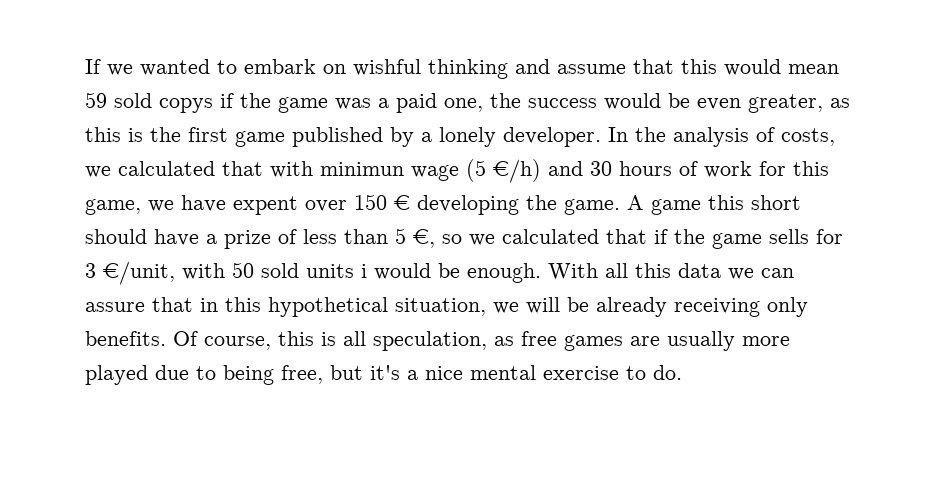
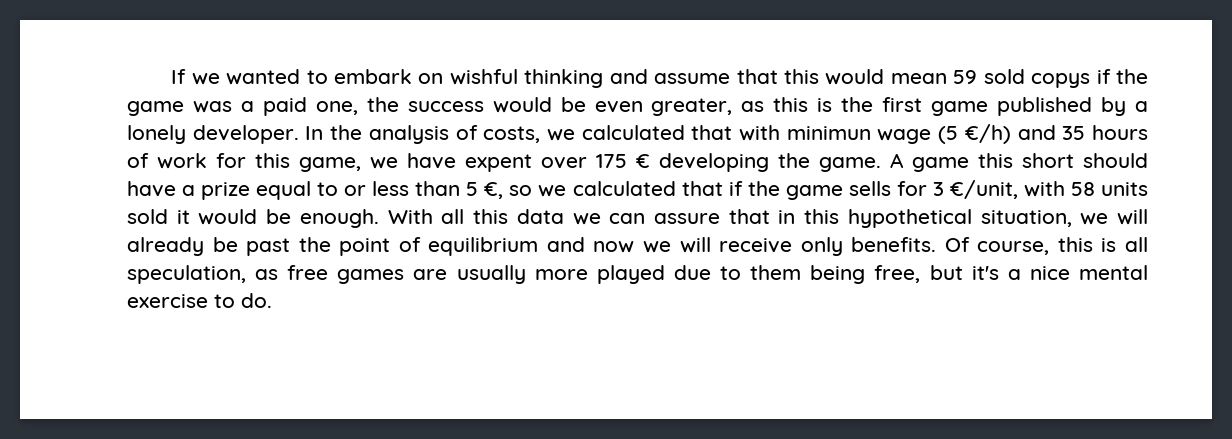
- In the analysis of costs, we calculated that with minimun wage (5 €/h) and 30 hours of work for this game, we have expent over 150 € developing the game.
+ In the analysis of costs, we calculated that with minimun wage (5 €/h) and 35 hours of work for this game, we have expent over 175 € developing the game.
- A game this short should have a prize of less than 5 €, so we calculated that if the game sells for 3 €/unit, with 50 sold units i would be enough.
+ A game this short should have a prize equal to or less than 5 €, so we calculated that if the game sells for 3 €/unit, with 58 units sold it would be enough.
- With all this data we can assure that in this hypothetical situation, we will be already receiving only benefits.
+ With all this data we can assure that in this hypothetical situation, we will already be past the point of equilibrium and now we will receive only benefits.
- Of course, this is all speculation, as free games are usually more played due to being free, but it's a nice mental exercise to do.
+ Of course, this is all speculation, as free games are usually more played due to them being free, but it's a nice mental exercise to do.

